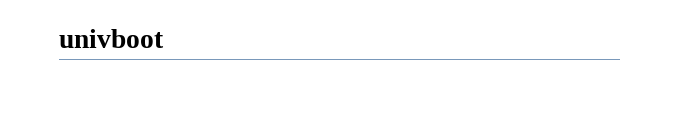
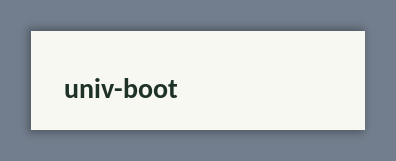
- univboot
+ univ-boot

